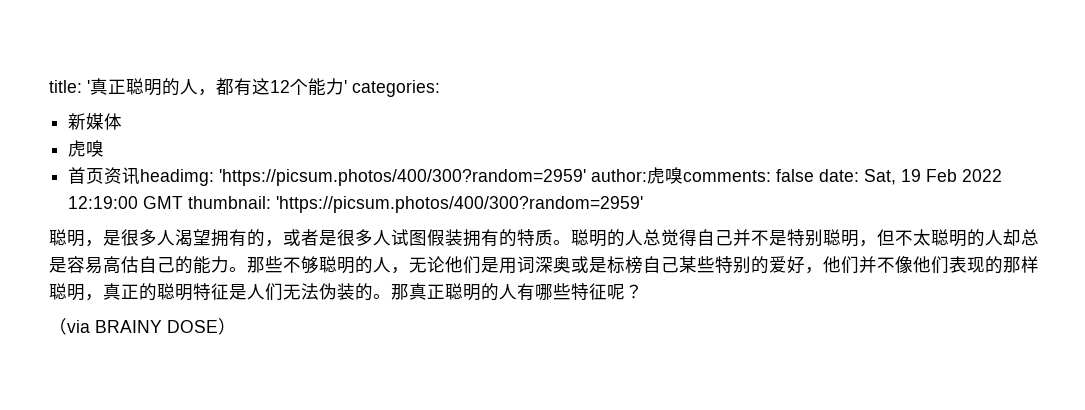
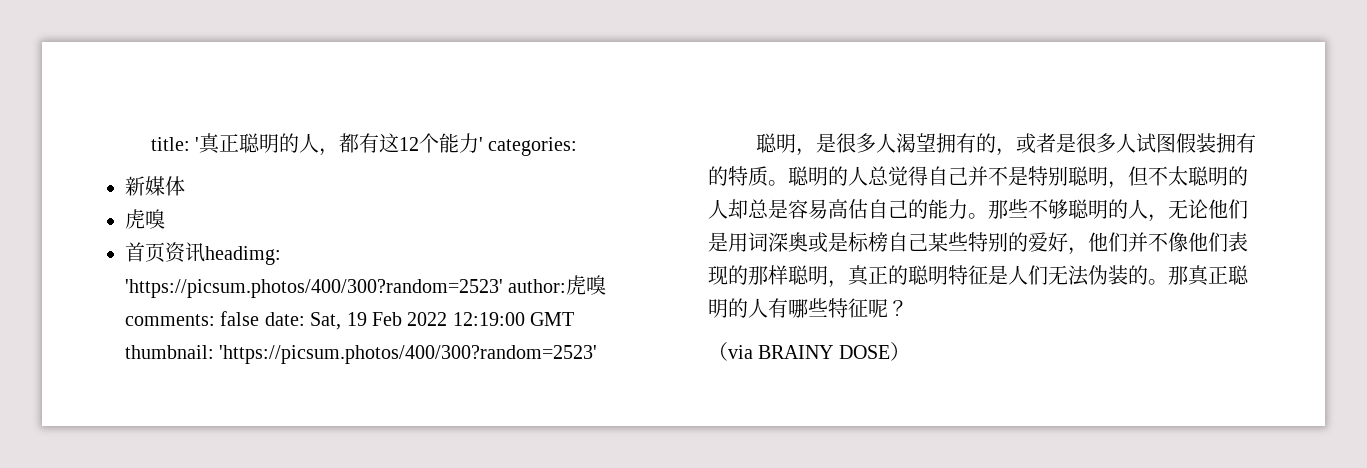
- 首页资讯headimg: 'https://picsum.photos/400/300?random=2959' author:虎嗅comments: false date: Sat, 19 Feb 2022 12:19:00 GMT thumbnail: 'https://picsum.photos/400/300?random=2959'
+ 首页资讯headimg: 'https://picsum.photos/400/300?random=2523' author:虎嗅comments: false date: Sat, 19 Feb 2022 12:19:00 GMT thumbnail: 'https://picsum.photos/400/300?random=2523'

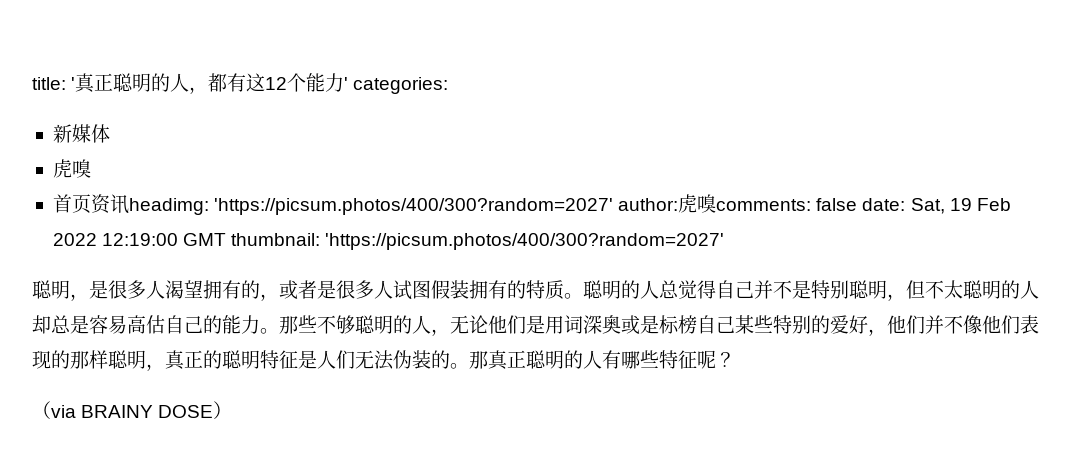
- 首页资讯headimg: 'https://picsum.photos/400/300?random=2523' author:虎嗅comments: false date: Sat, 19 Feb 2022 12:19:00 GMT thumbnail: 'https://picsum.photos/400/300?random=2523'
+ 首页资讯headimg: 'https://picsum.photos/400/300?random=2027' author:虎嗅comments: false date: Sat, 19 Feb 2022 12:19:00 GMT thumbnail: 'https://picsum.photos/400/300?random=2027'

